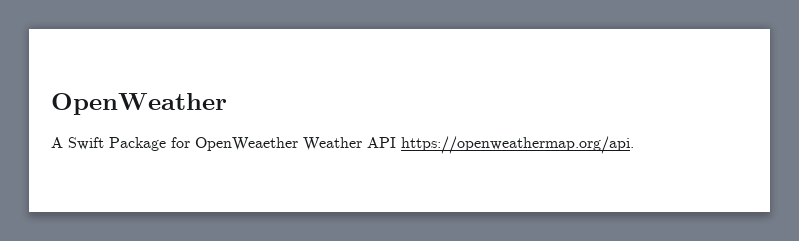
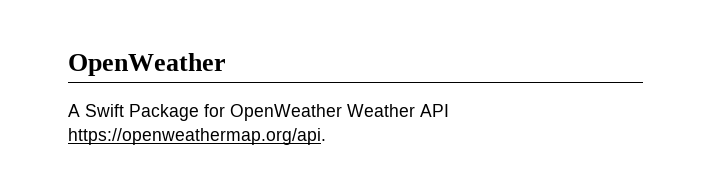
- A Swift Package for OpenWeaether Weather API https://openweathermap.org/api.
+ A Swift Package for OpenWeather Weather API https://openweathermap.org/api.

